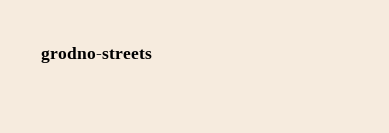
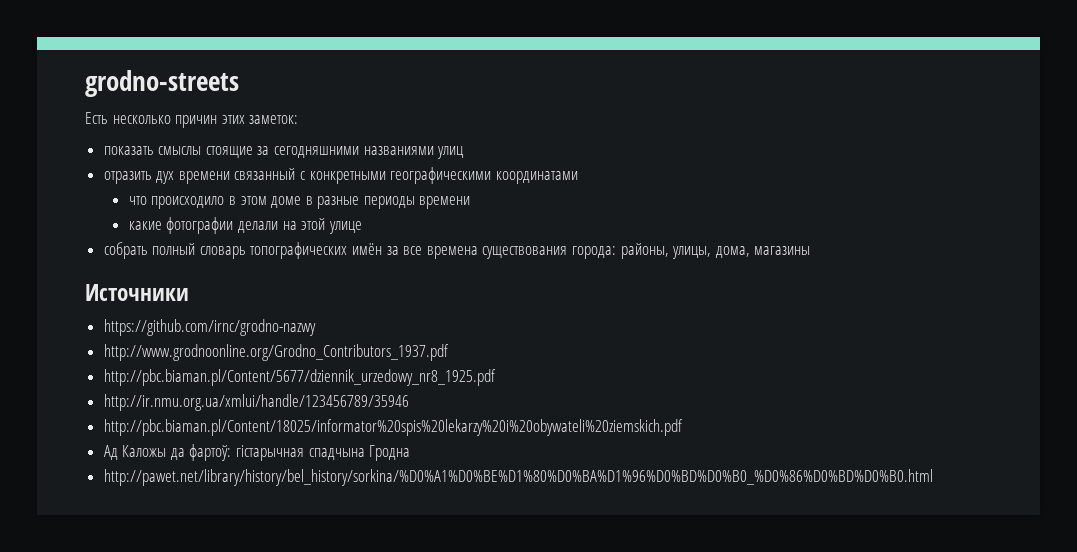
+ Есть несколько причин этих заметок:
+ показать смыслы стоящие за сегодняшними названиями улиц
+ отразить дух времени связанный с конкретными географическими координатами
+ что происходило в этом доме в разные периоды времени
+ какие фотографии делали на этой улице
+ собрать полный словарь топографических имён за все времена существования города: районы, улицы, дома, магазины
+ Источники
+ https://github.com/irnc/grodno-nazwy
+ http://www.grodnoonline.org/Grodno_Contributors_1937.pdf
+ http://pbc.biaman.pl/Content/5677/dziennik_urzedowy_nr8_1925.pdf
+ http://ir.nmu.org.ua/xmlui/handle/123456789/35946
+ http://pbc.biaman.pl/Content/18025/informator%20spis%20lekarzy%20i%20obywateli%20ziemskich.pdf
+ Ад Каложы да фартоў: гістарычная спадчына Гродна
+ http://pawet.net/library/history/bel_history/sorkina/%D0%A1%D0%BE%D1%80%D0%BA%D1%96%D0%BD%D0%B0_%D0%86%D0%BD%D0%B0.html

